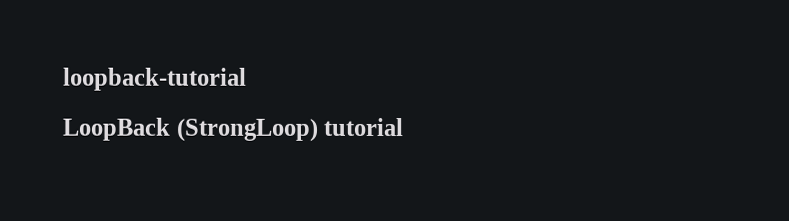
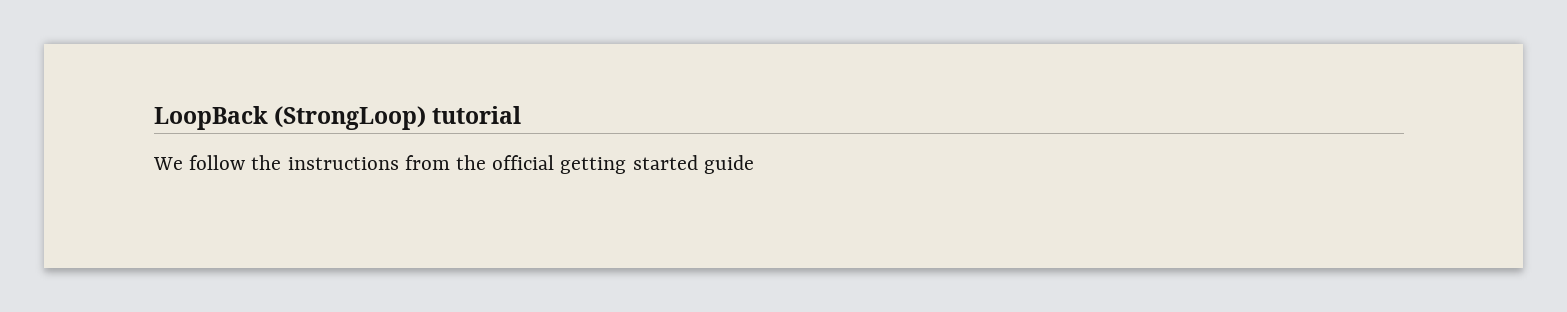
- loopback-tutorial
+ We follow the instructions from the official getting started guide

